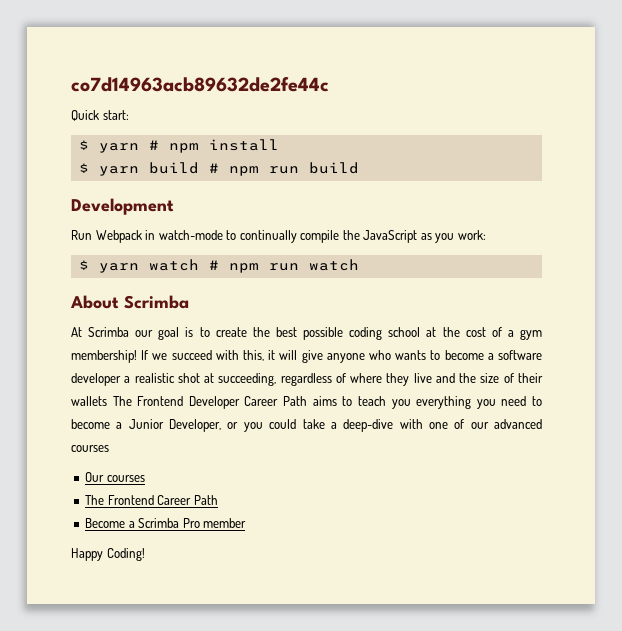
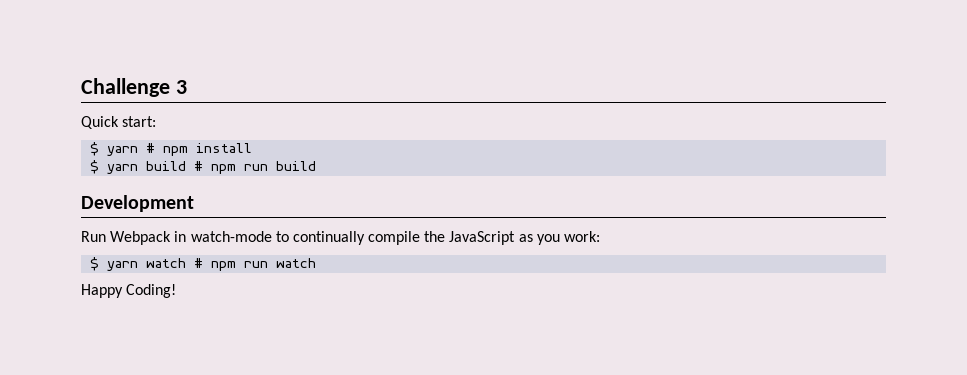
- co7d14963acb89632de2fe44c
+ Challenge 3
- About Scrimba
- At Scrimba our goal is to create the best possible coding school at the cost of a gym membership! If we succeed with this, it will give anyone who wants to become a software developer a realistic shot at succeeding, regardless of where they live and the size of their wallets The Frontend Developer Career Path aims to teach you everything you need to become a Junior Developer, or you could take a deep-dive with one of our advanced courses
- Our courses
- The Frontend Career Path
- Become a Scrimba Pro member

